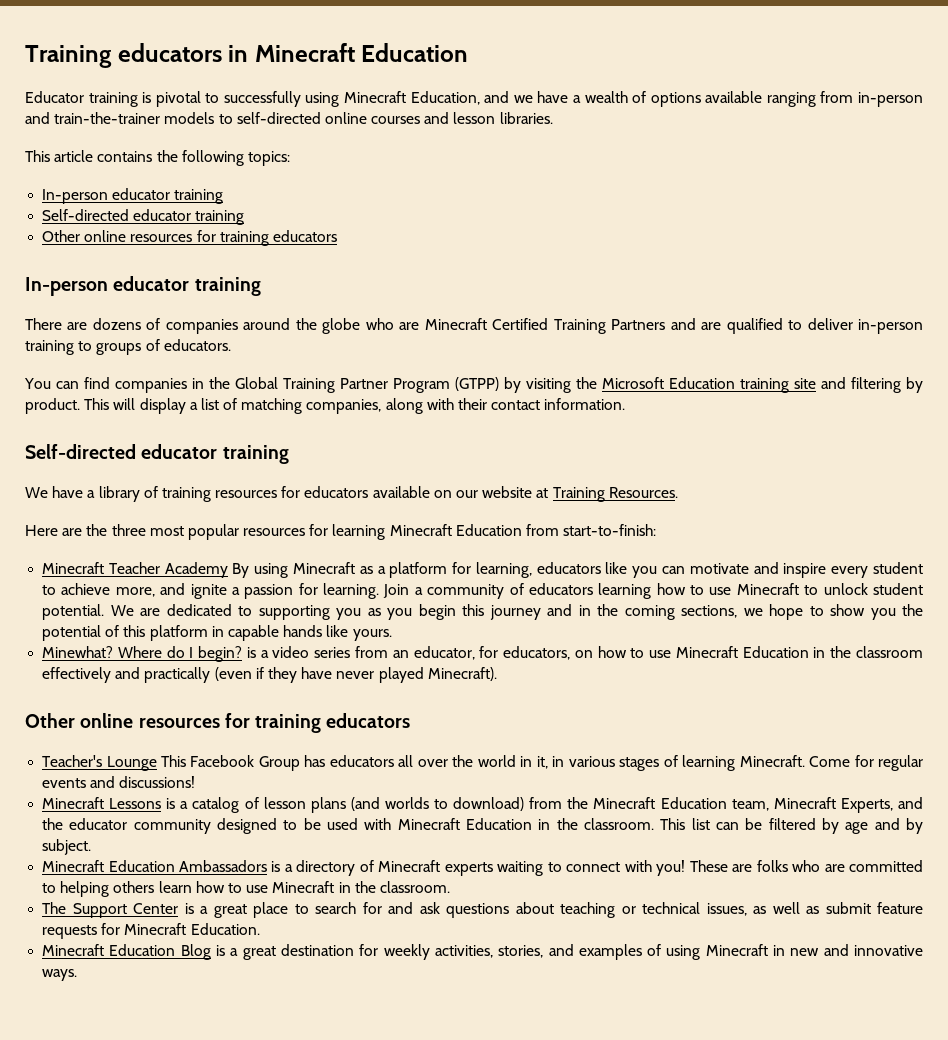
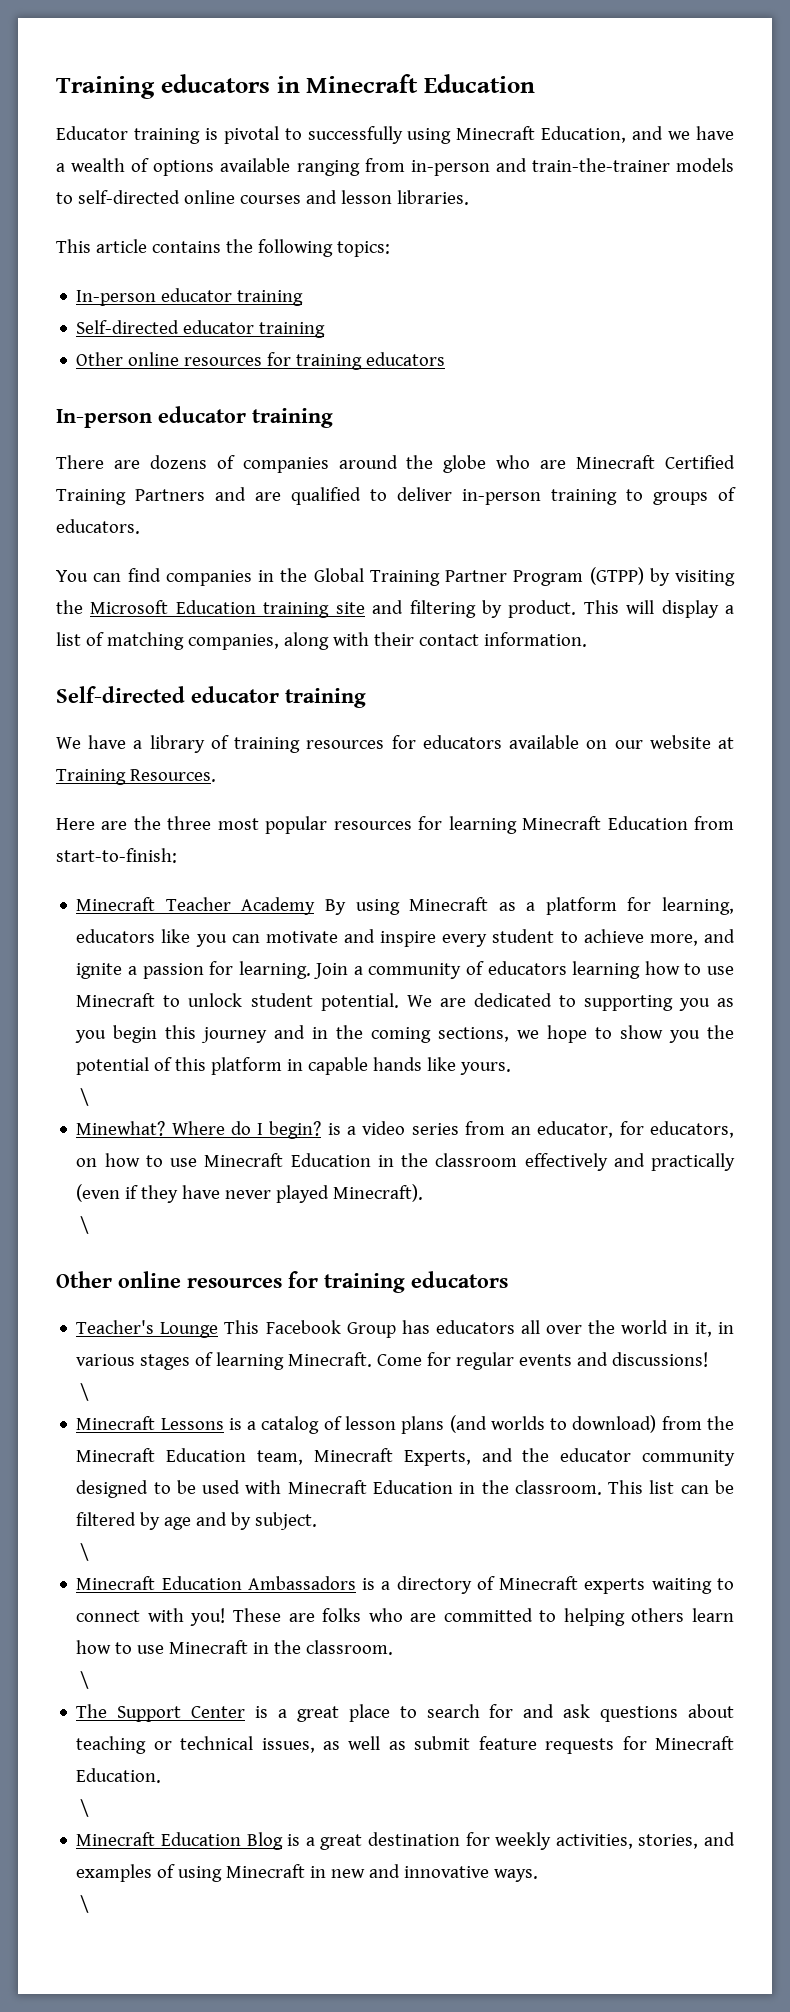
  We are dedicated to supporting you as you begin this journey and in the coming sections, we hope to show you the potential of this platform in capable hands like yours.
+ \
  Where do I begin? is a video series from an educator, for educators, on how to use Minecraft Education in the classroom effectively and practically (even if they have never played Minecraft).
+ \
  Come for regular events and discussions!
+ \
  This list can be filtered by age and by subject.
+ \
  These are folks who are committed to helping others learn how to use Minecraft in the classroom.
+ \
  The Support Center is a great place to search for and ask questions about teaching or technical issues, as well as submit feature requests for Minecraft Education.
+ \
  Minecraft Education Blog is a great destination for weekly activities, stories, and examples of using Minecraft in new and innovative ways.
+ \

